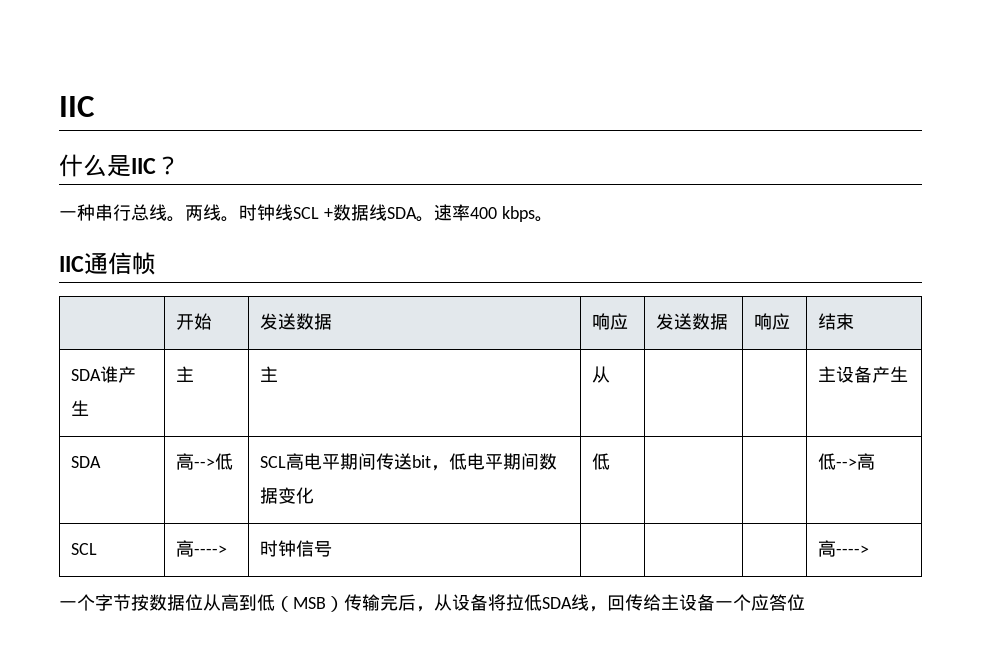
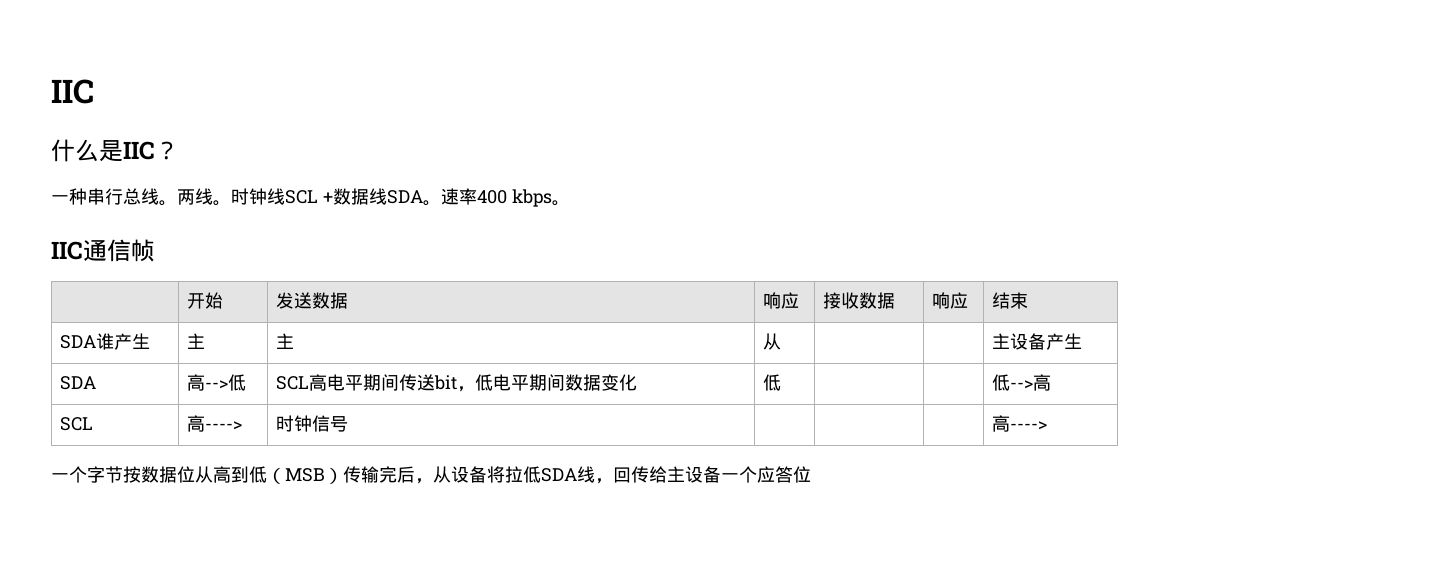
- | 开始 | 发送数据 | 响应 | 发送数据 | 响应 | 结束
+ | 开始 | 发送数据 | 响应 | 接收数据 | 响应 | 结束

